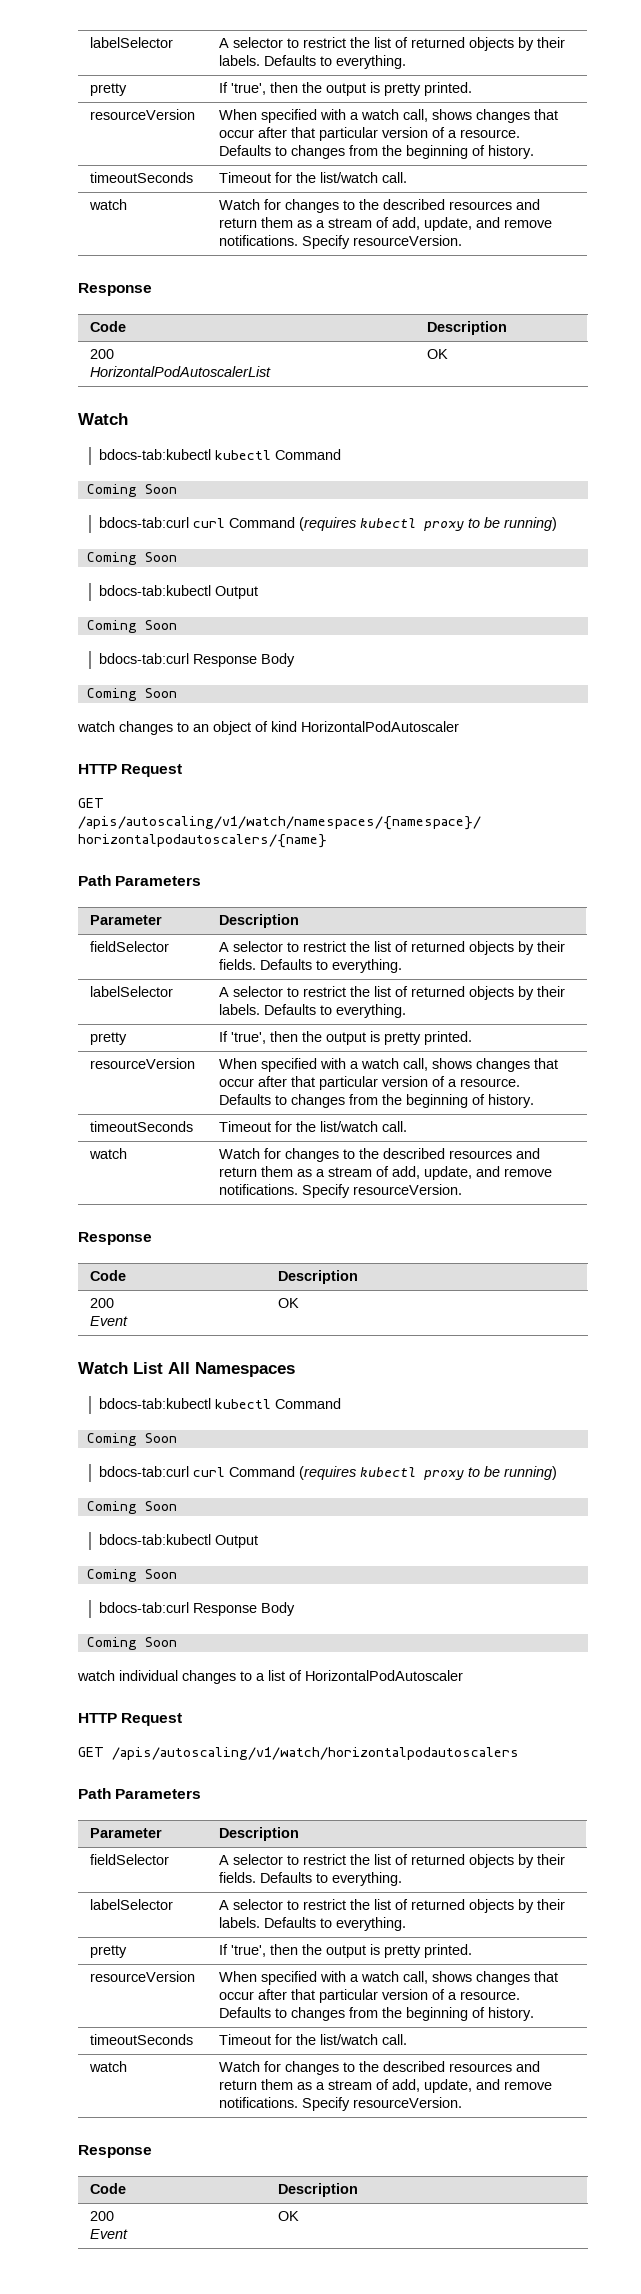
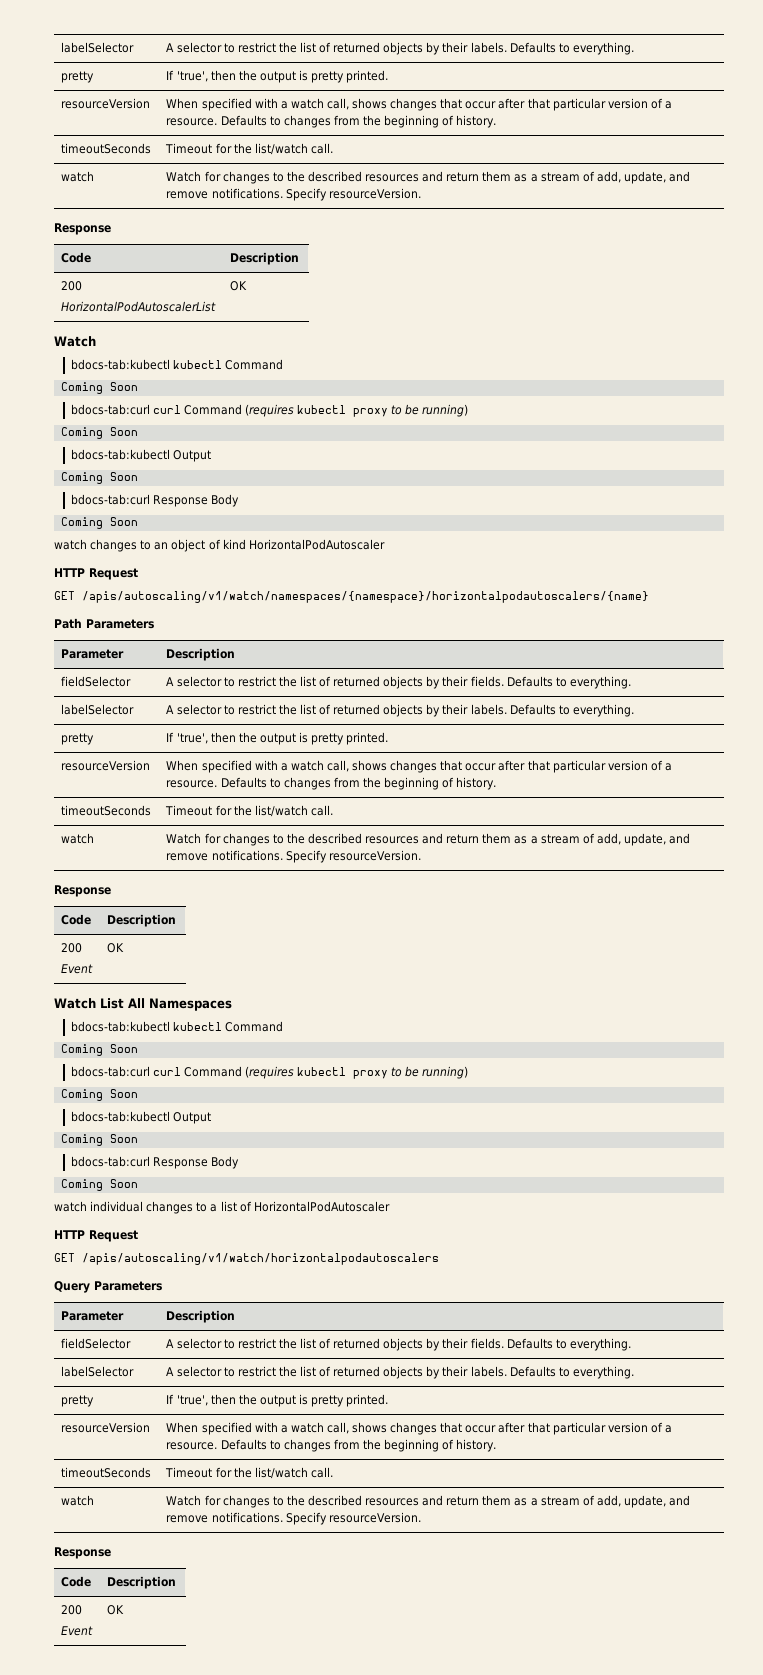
  GET /apis/autoscaling/v1/watch/horizontalpodautoscalers
- Path Parameters
+ Query Parameters

